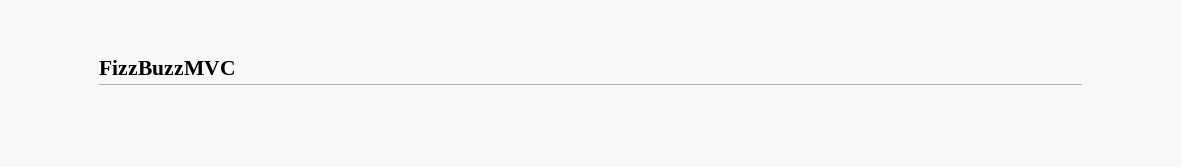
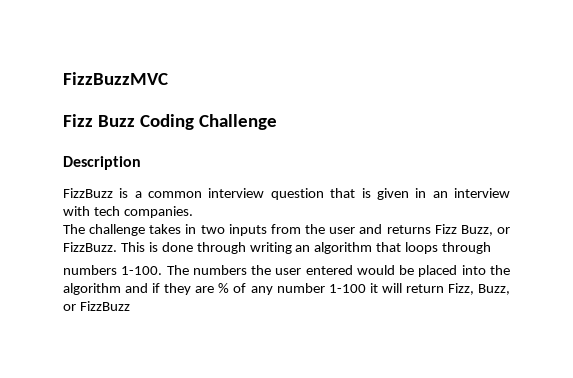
+ Fizz Buzz Coding Challenge
+ Description
+ FizzBuzz is a common interview question that is given in an interview with tech companies.
+ The challenge takes in two inputs from the user and returns Fizz Buzz, or FizzBuzz. This is done through writing an algorithm that loops through
+ numbers 1-100. The numbers the user entered would be placed into the algorithm and if they are % of any number 1-100 it will return Fizz, Buzz, or FizzBuzz

